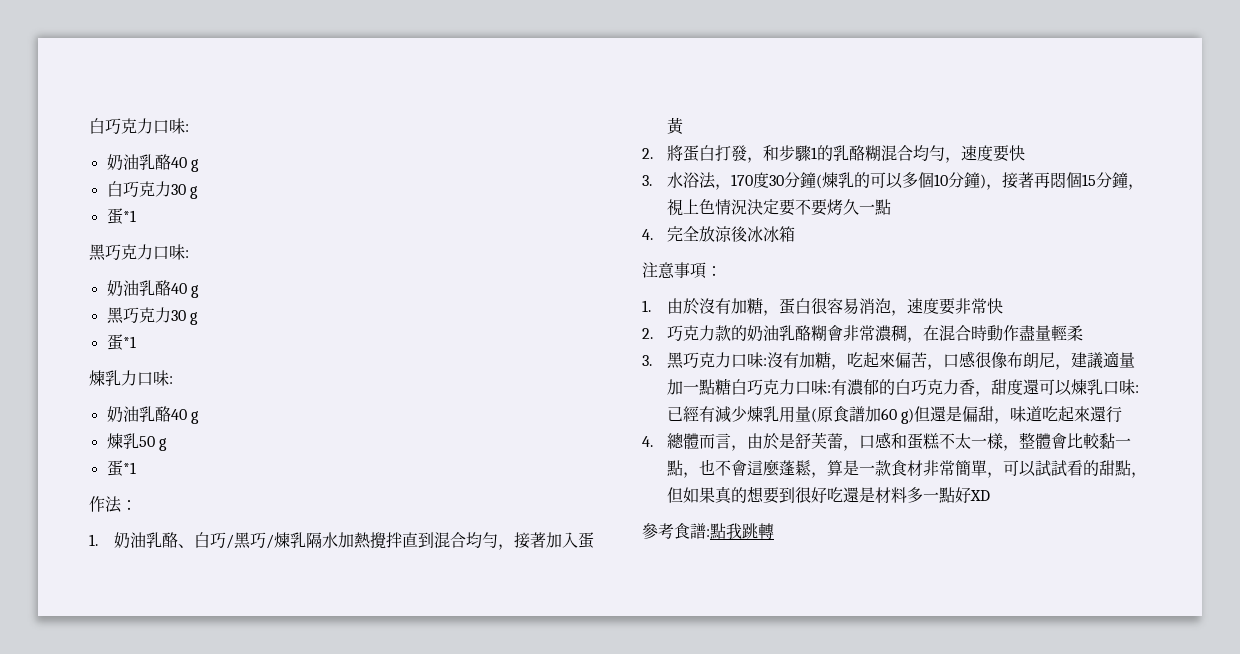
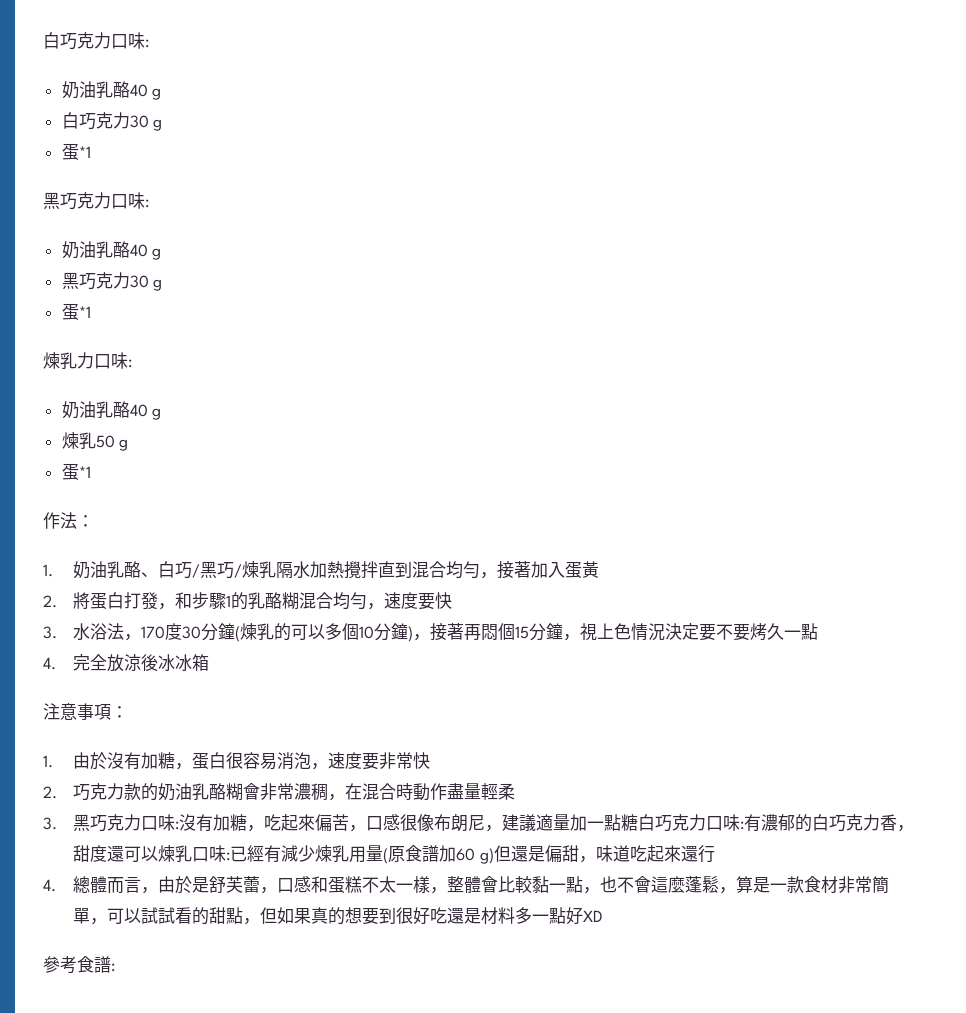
- 參考食譜:點我跳轉
+ 參考食譜:

